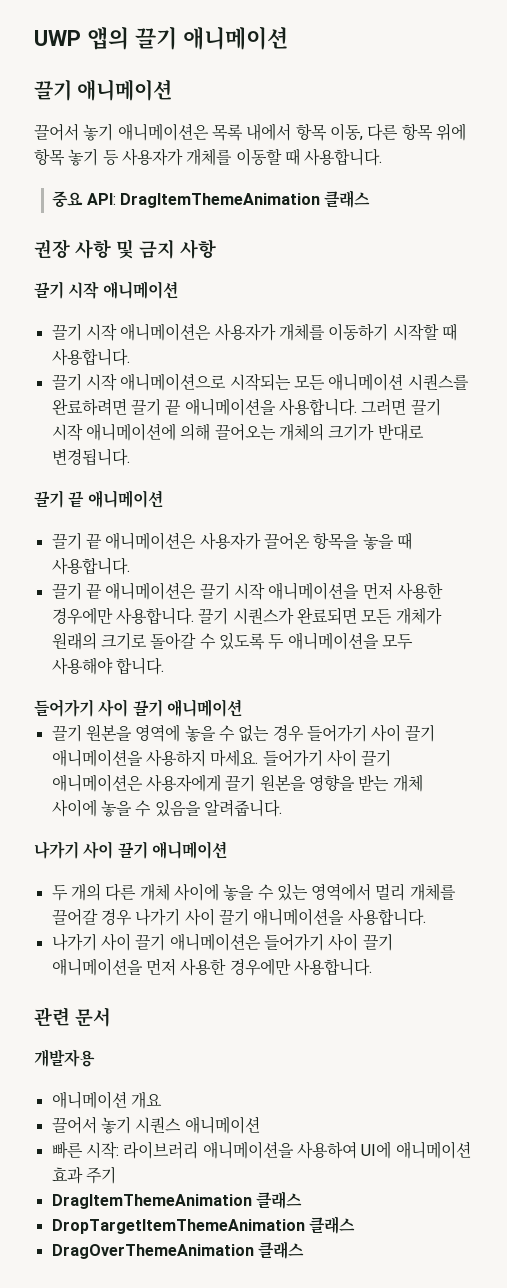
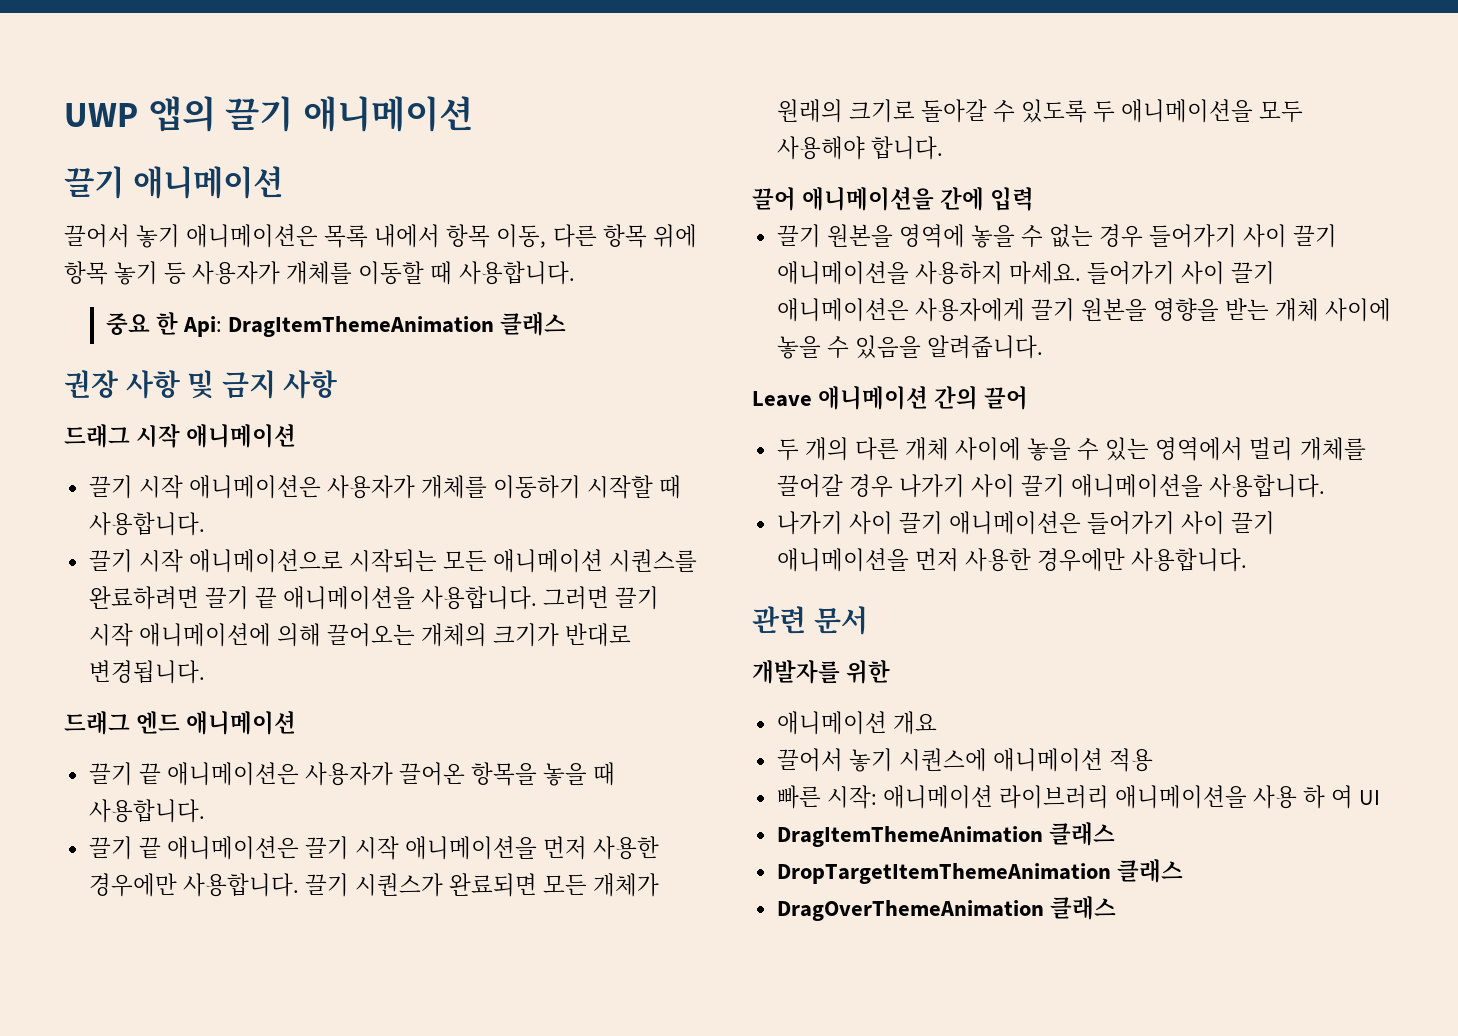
- 중요 API: DragItemThemeAnimation 클래스
+ 중요 한 Api: DragItemThemeAnimation 클래스
- 끌기 시작 애니메이션
+ 드래그 시작 애니메이션
- 끌기 끝 애니메이션
+ 드래그 엔드 애니메이션
- 들어가기 사이 끌기 애니메이션
+ 끌어 애니메이션을 간에 입력
- 나가기 사이 끌기 애니메이션
+ Leave 애니메이션 간의 끌어
- 개발자용
+ 개발자를 위한
- 끌어서 놓기 시퀀스 애니메이션
+ 끌어서 놓기 시퀀스에 애니메이션 적용
- 빠른 시작: 라이브러리 애니메이션을 사용하여 UI에 애니메이션 효과 주기
+ 빠른 시작: 애니메이션 라이브러리 애니메이션을 사용 하 여 UI

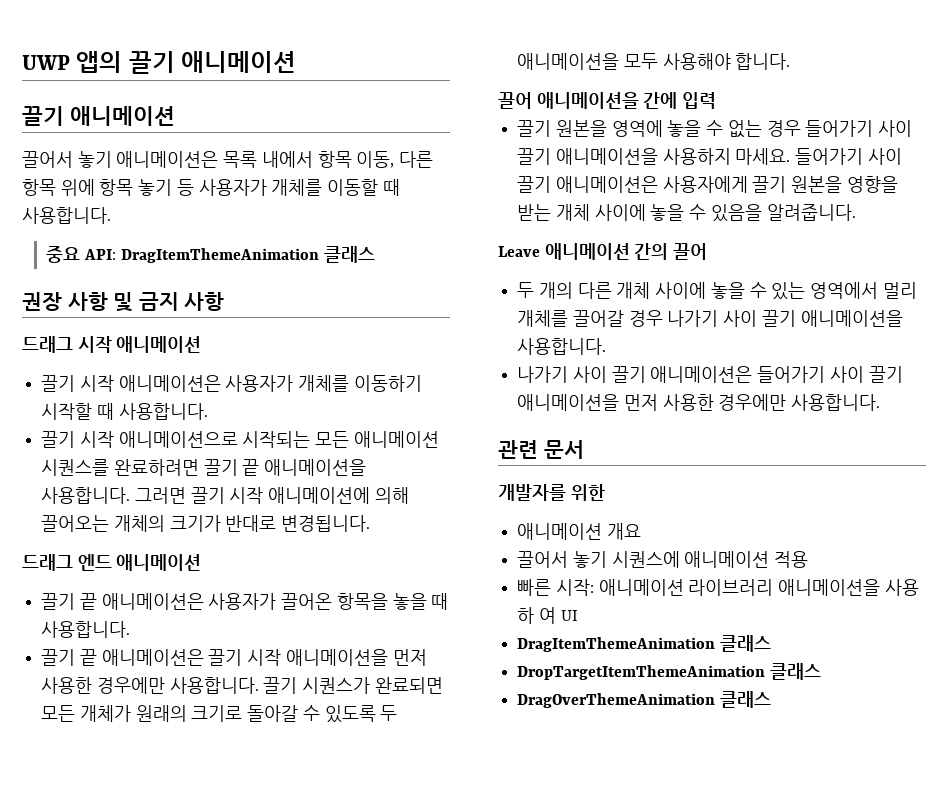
- 중요 한 Api: DragItemThemeAnimation 클래스
+ 중요 API: DragItemThemeAnimation 클래스

